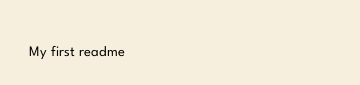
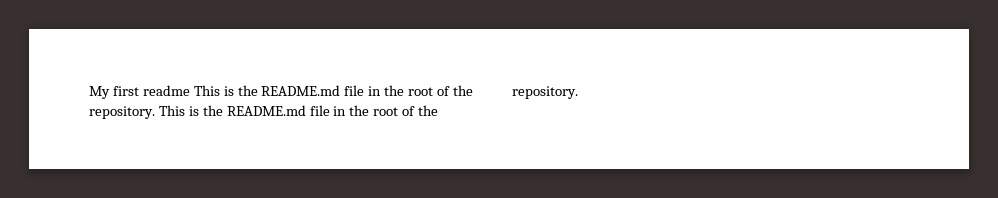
- My first readme
+ My first readme This is the README.md file in the root of the repository. This is the README.md file in the root of the repository.

